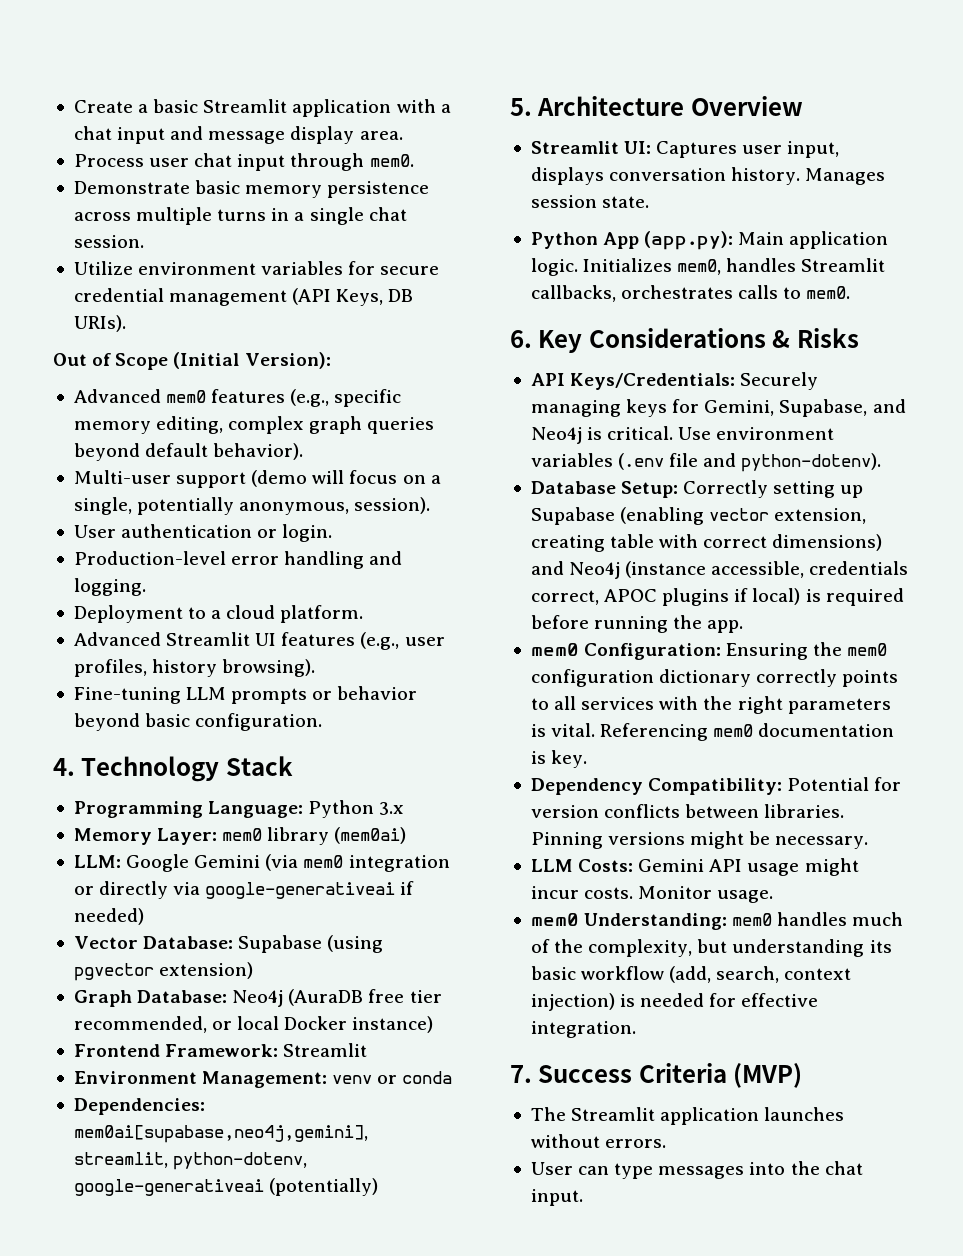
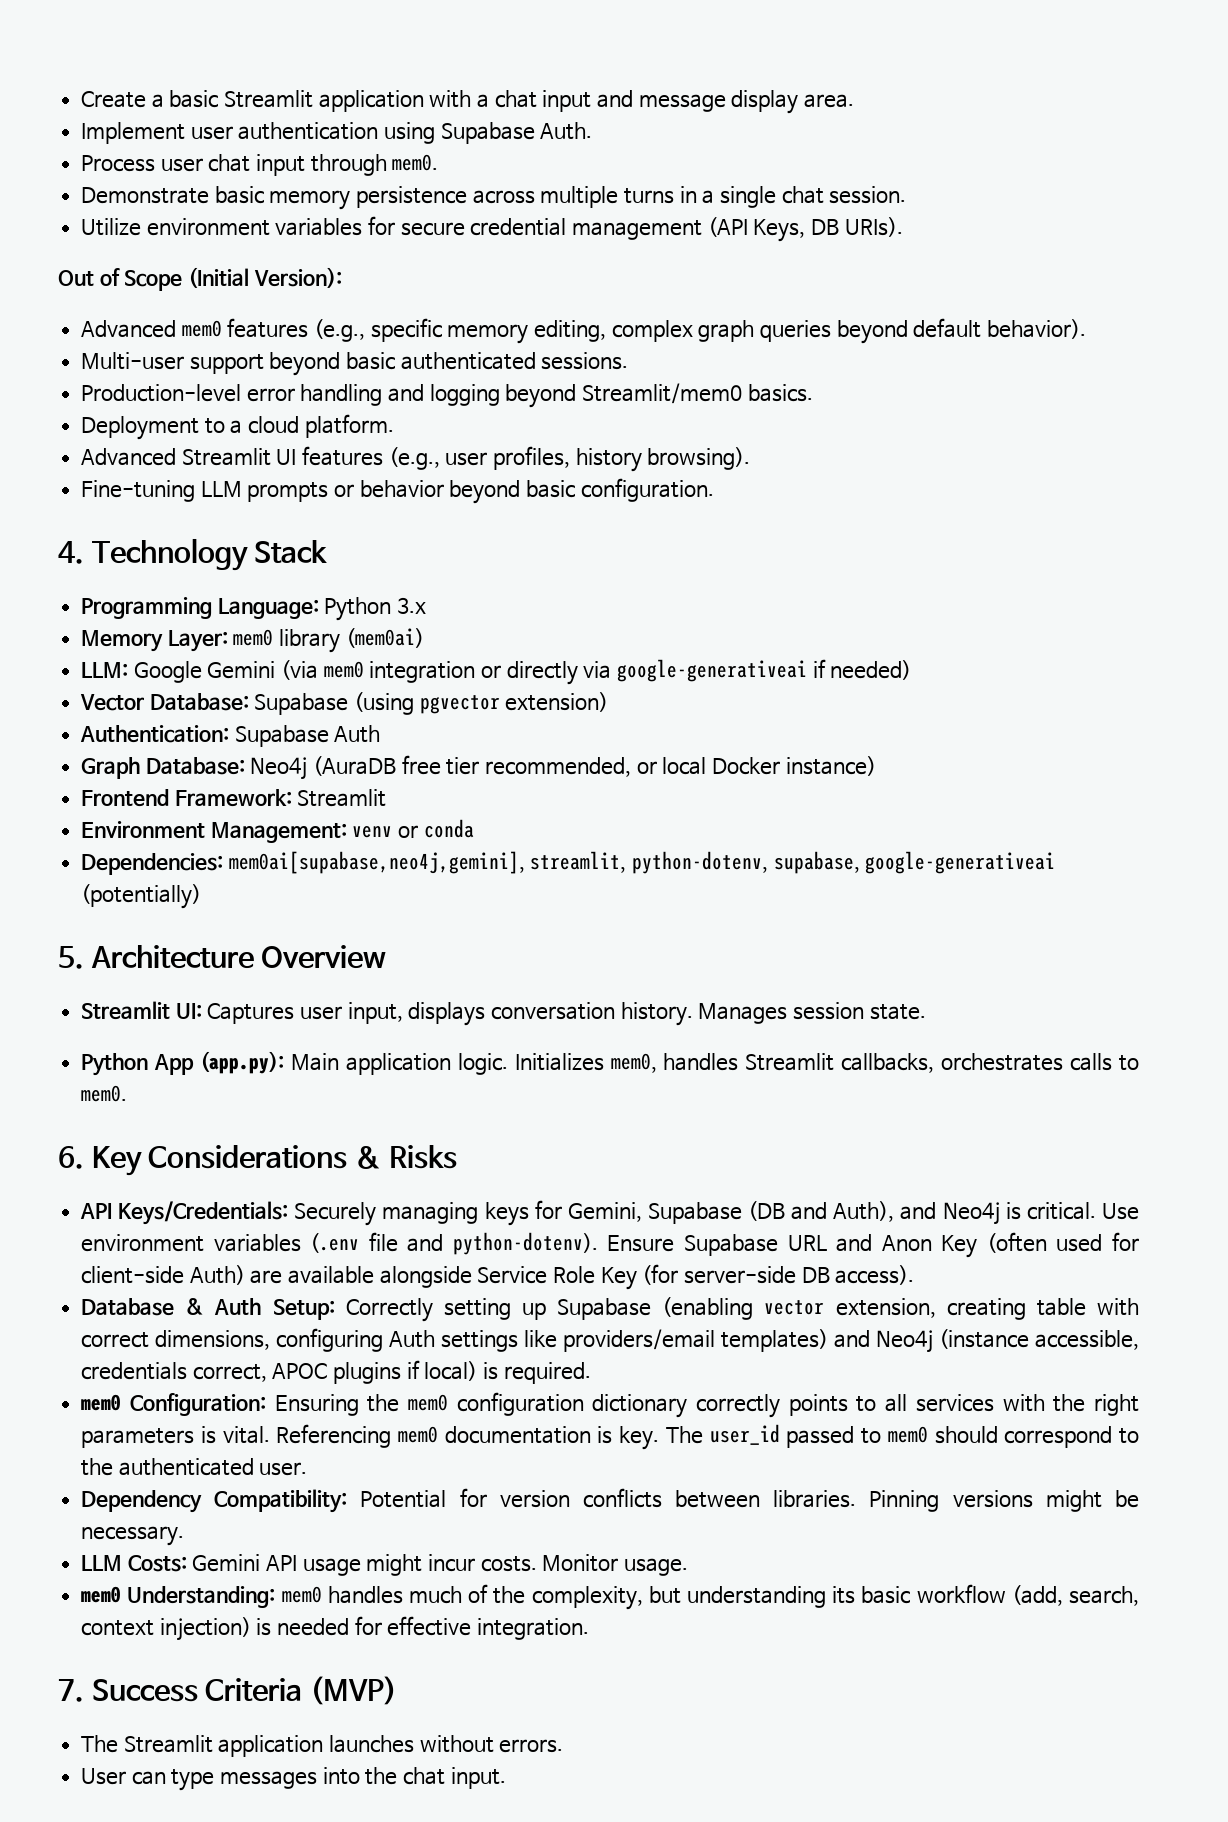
+ Implement user authentication using Supabase Auth.
- Multi-user support (demo will focus on a single, potentially anonymous, session).
- User authentication or login.
+ Multi-user support beyond basic authenticated sessions.
- Production-level error handling and logging.
+ Production-level error handling and logging beyond Streamlit/mem0 basics.
+ Authentication: Supabase Auth
- Dependencies: mem0ai[supabase,neo4j,gemini], streamlit, python-dotenv, google-generativeai (potentially)
+ Dependencies: mem0ai[supabase,neo4j,gemini], streamlit, python-dotenv, supabase, google-generativeai (potentially)
- API Keys/Credentials: Securely managing keys for Gemini, Supabase, and Neo4j is critical.
+ API Keys/Credentials: Securely managing keys for Gemini, Supabase (DB and Auth), and Neo4j is critical.
+ Ensure Supabase URL and Anon Key (often used for client-side Auth) are available alongside Service Role Key (for server-side DB access).
- Database Setup: Correctly setting up Supabase (enabling vector extension, creating table with correct dimensions) and Neo4j (instance accessible, credentials correct, APOC plugins if local) is required before running the app.
+ Database & Auth Setup: Correctly setting up Supabase (enabling vector extension, creating table with correct dimensions, configuring Auth settings like providers/email templates) and Neo4j (instance accessible, credentials correct, APOC plugins if local) is required.
+ The user_id passed to mem0 should correspond to the authenticated user.

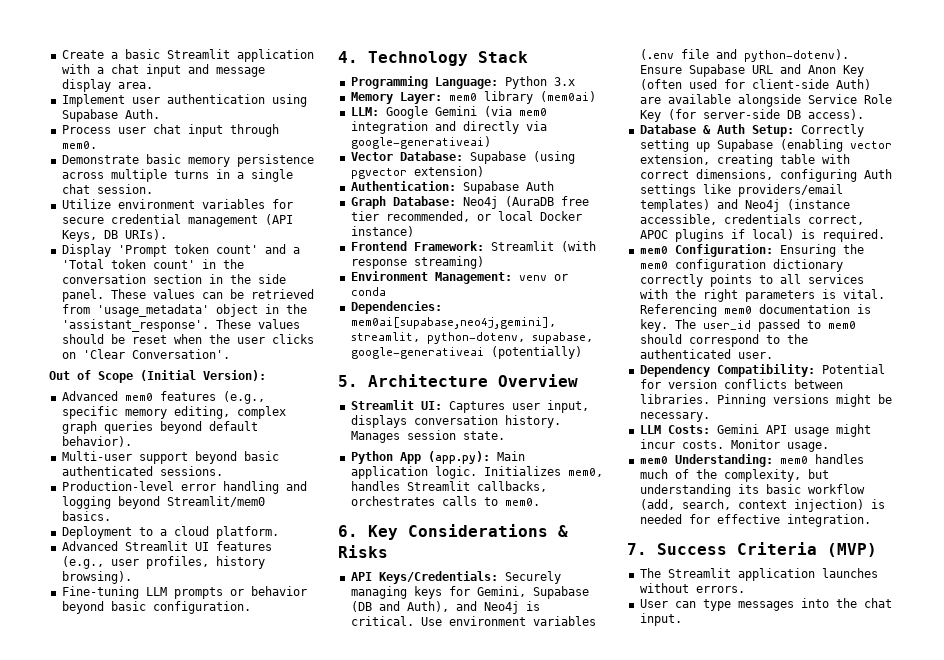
+ Display 'Prompt token count' and a 'Total token count' in the conversation section in the side panel. These values can be retrieved from 'usage_metadata' object in the 'assistant_response'. These values should be reset when the user clicks on 'Clear Conversation'.
- LLM: Google Gemini (via mem0 integration or directly via google-generativeai if needed)
+ LLM: Google Gemini (via mem0 integration and directly via google-generativeai)
- Frontend Framework: Streamlit
+ Frontend Framework: Streamlit (with response streaming)

